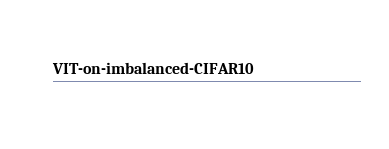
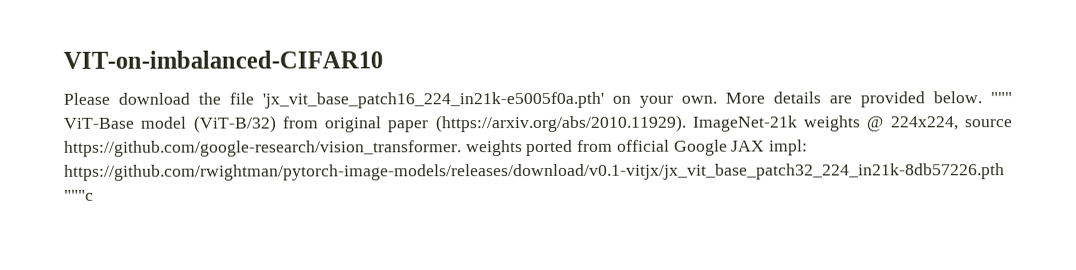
+ Please download the file 'jx_vit_base_patch16_224_in21k-e5005f0a.pth' on your own. More details are provided below. """ ViT-Base model (ViT-B/32) from original paper (https://arxiv.org/abs/2010.11929). ImageNet-21k weights @ 224x224, source https://github.com/google-research/vision_transformer. weights ported from official Google JAX impl: https://github.com/rwightman/pytorch-image-models/releases/download/v0.1-vitjx/jx_vit_base_patch32_224_in21k-8db57226.pth """c

